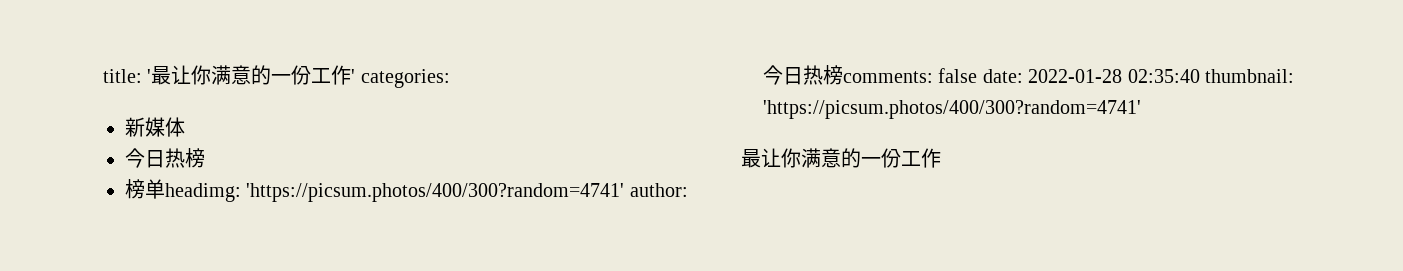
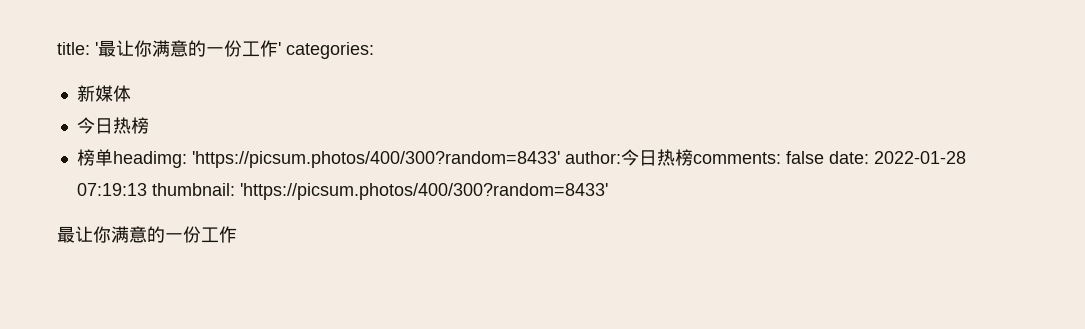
- 榜单headimg: 'https://picsum.photos/400/300?random=4741' author:今日热榜comments: false date: 2022-01-28 02:35:40 thumbnail: 'https://picsum.photos/400/300?random=4741'
+ 榜单headimg: 'https://picsum.photos/400/300?random=8433' author:今日热榜comments: false date: 2022-01-28 07:19:13 thumbnail: 'https://picsum.photos/400/300?random=8433'

